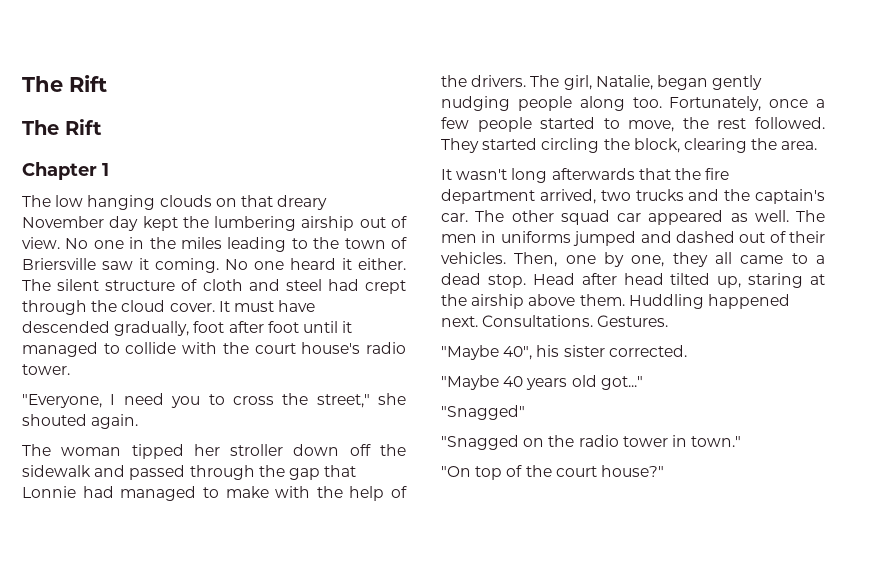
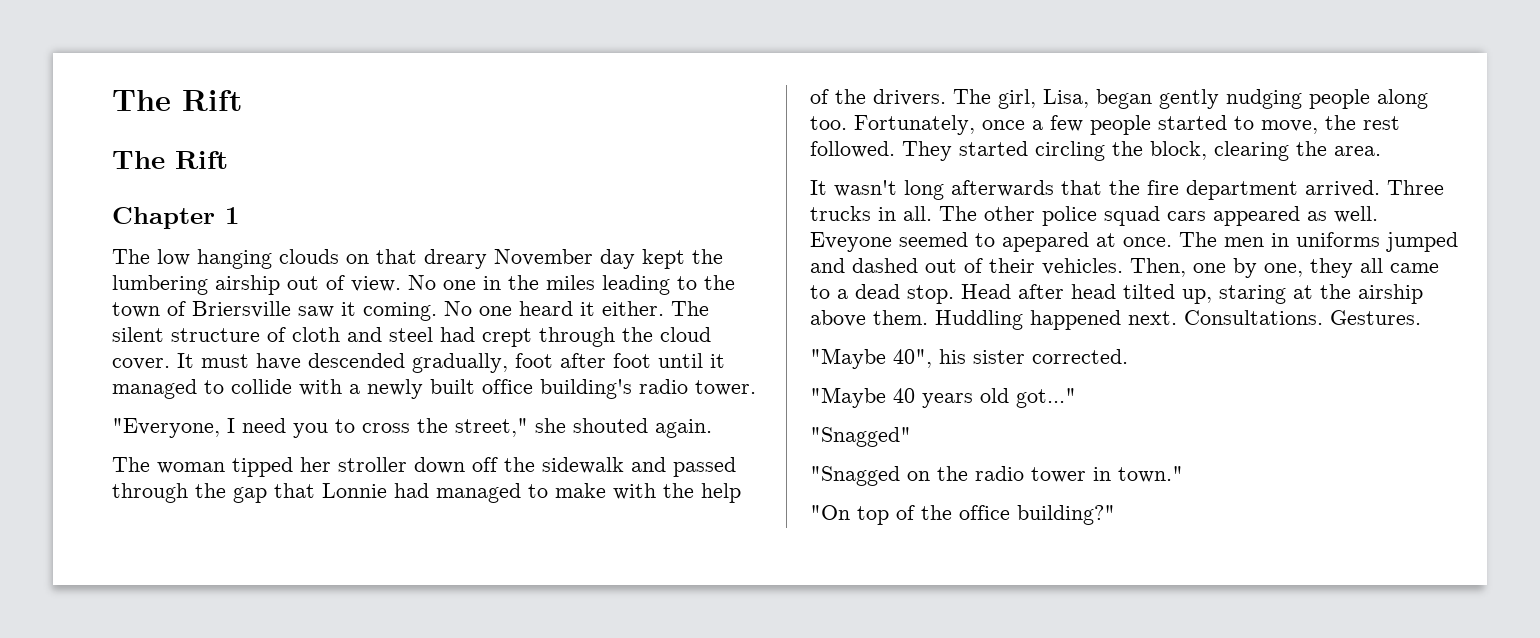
- It must have descended gradually, foot after foot until it managed to collide with the court house's radio tower.
+ It must have descended gradually, foot after foot until it managed to collide with a newly built office building's radio tower.
- The girl, Natalie, began gently nudging people along too.
+ The girl, Lisa, began gently nudging people along too.
- It wasn't long afterwards that the fire department arrived, two trucks and the captain's car. The other squad car appeared as well.
+ It wasn't long afterwards that the fire department arrived. Three trucks in all. The other police squad cars appeared as well. Eveyone seemed to apepared at once.
- "On top of the court house?"
+ "On top of the office building?"

